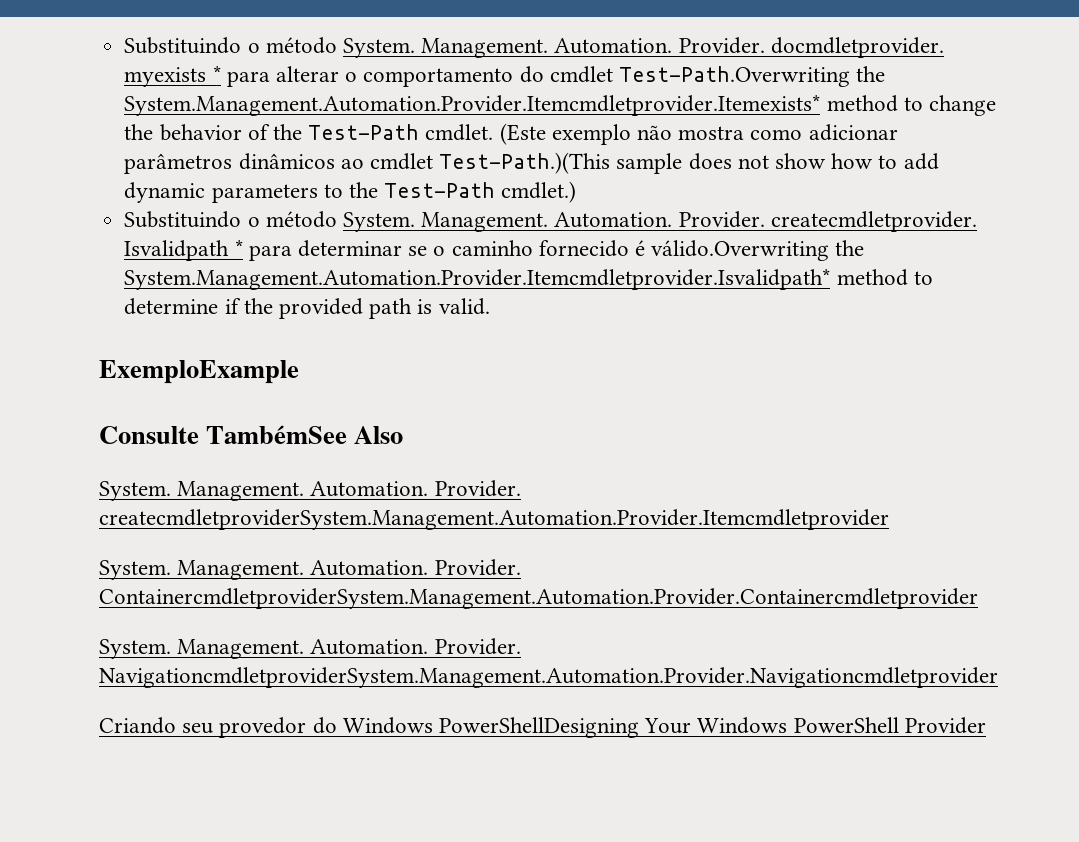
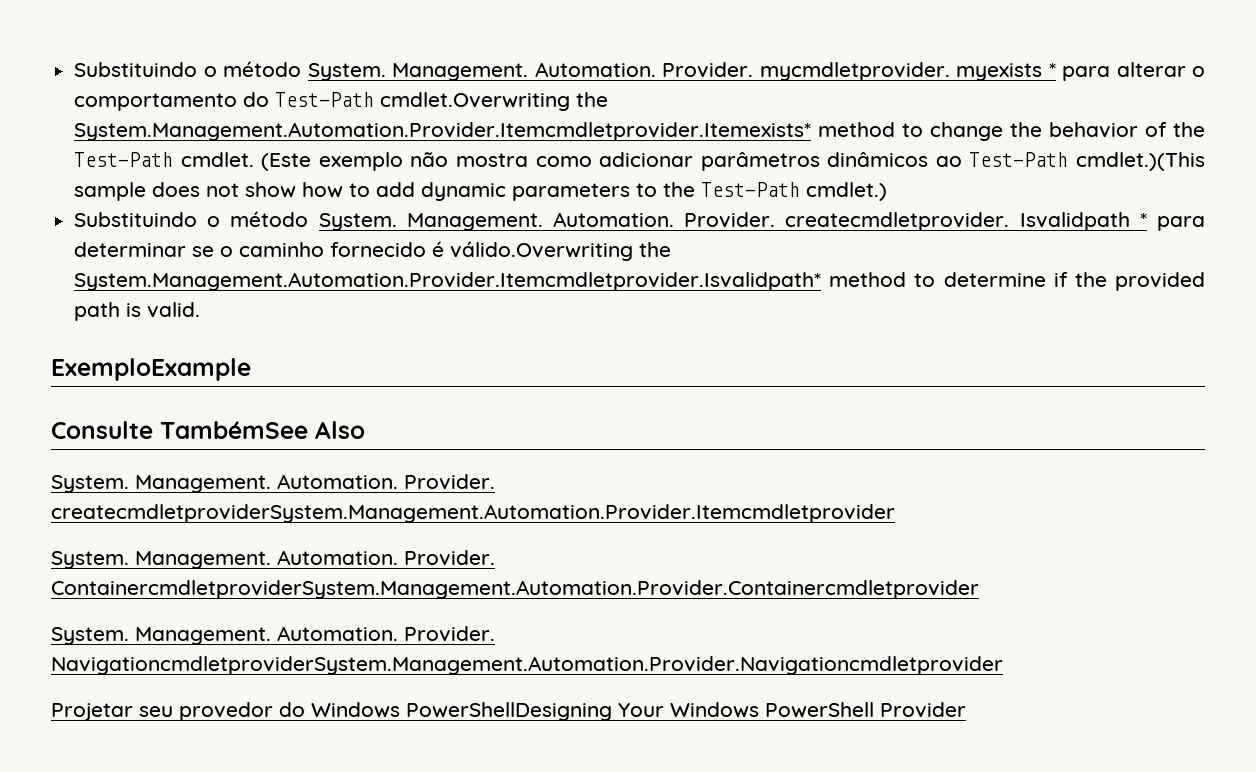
- Substituindo o método System. Management. Automation. Provider. docmdletprovider. myexists * para alterar o comportamento do cmdlet Test-Path.Overwriting the System.Management.Automation.Provider.Itemcmdletprovider.Itemexists* method to change the behavior of the Test-Path cmdlet.
+ Substituindo o método System. Management. Automation. Provider. mycmdletprovider. myexists * para alterar o comportamento do Test-Path cmdlet.Overwriting the System.Management.Automation.Provider.Itemcmdletprovider.Itemexists* method to change the behavior of the Test-Path cmdlet.
- (Este exemplo não mostra como adicionar parâmetros dinâmicos ao cmdlet Test-Path.)(This sample does not show how to add dynamic parameters to the Test-Path cmdlet.)
+ (Este exemplo não mostra como adicionar parâmetros dinâmicos ao Test-Path cmdlet.)(This sample does not show how to add dynamic parameters to the Test-Path cmdlet.)
- Criando seu provedor do Windows PowerShellDesigning Your Windows PowerShell Provider
+ Projetar seu provedor do Windows PowerShellDesigning Your Windows PowerShell Provider

